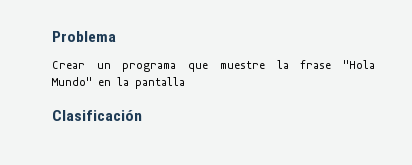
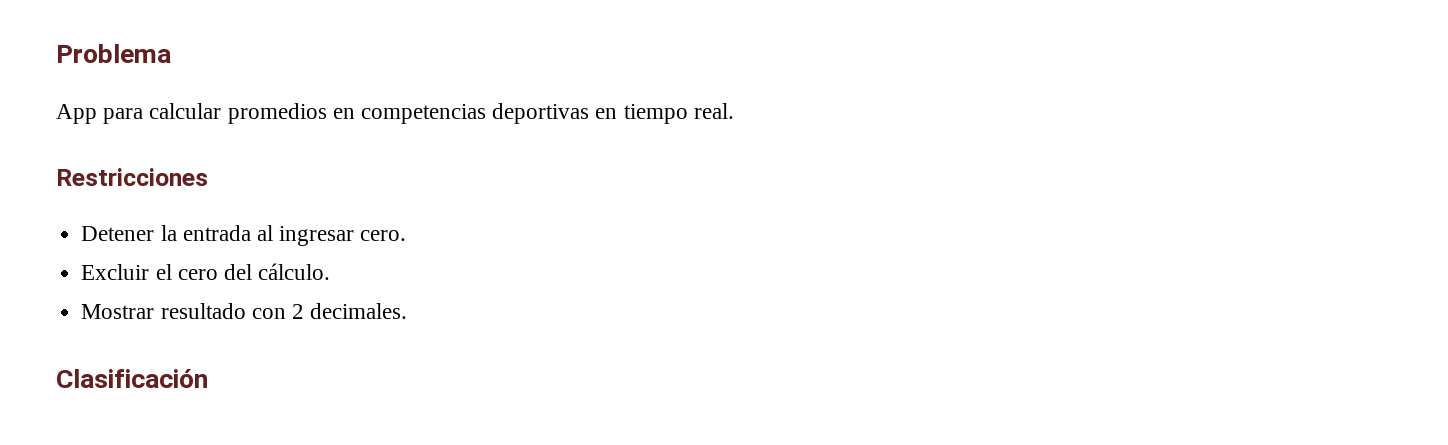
- Crear un programa que muestre la frase "Hola Mundo" en la pantalla
+ App para calcular promedios en competencias deportivas en tiempo real.
+ Restricciones
+ Detener la entrada al ingresar cero.
+ Excluir el cero del cálculo.
+ Mostrar resultado con 2 decimales.

